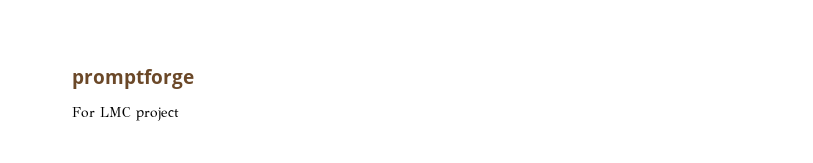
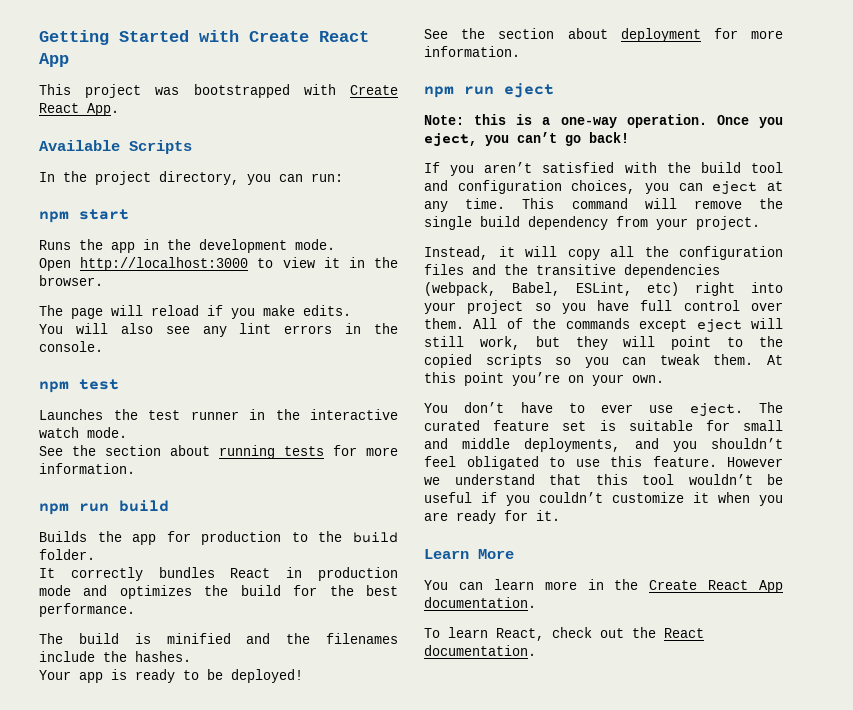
- promptforge
- For LMC project
+ Getting Started with Create React App
+ This project was bootstrapped with Create React App.
+ Available Scripts
+ In the project directory, you can run:
+ npm start
+ Runs the app in the development mode.
+ Open http://localhost:3000 to view it in the browser.
+ The page will reload if you make edits.
+ You will also see any lint errors in the console.
+ npm test
+ Launches the test runner in the interactive watch mode.
+ See the section about running tests for more information.
+ npm run build
+ Builds the app for production to the build folder.
+ It correctly bundles React in production mode and optimizes the build for the best performance.
+ The build is minified and the filenames include the hashes.
+ Your app is ready to be deployed!
+ See the section about deployment for more information.
+ npm run eject
+ Note: this is a one-way operation. Once you eject, you can’t go back!
+ If you aren’t satisfied with the build tool and configuration choices, you can eject at any time. This command will remove the single build dependency from your project.
+ Instead, it will copy all the configuration files and the transitive dependencies (webpack, Babel, ESLint, etc) right into your project so you have full control over them. All of the commands except eject will still work, but they will point to the copied scripts so you can tweak them. At this point you’re on your own.
+ You don’t have to ever use eject. The curated feature set is suitable for small and middle deployments, and you shouldn’t feel obligated to use this feature. However we understand that this tool wouldn’t be useful if you couldn’t customize it when you are ready for it.
+ Learn More
+ You can learn more in the Create React App documentation.
+ To learn React, check out the React documentation.

